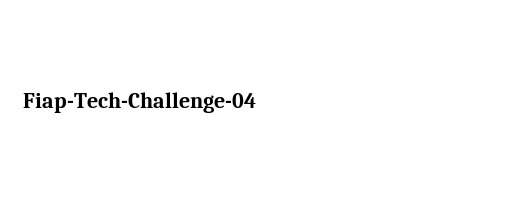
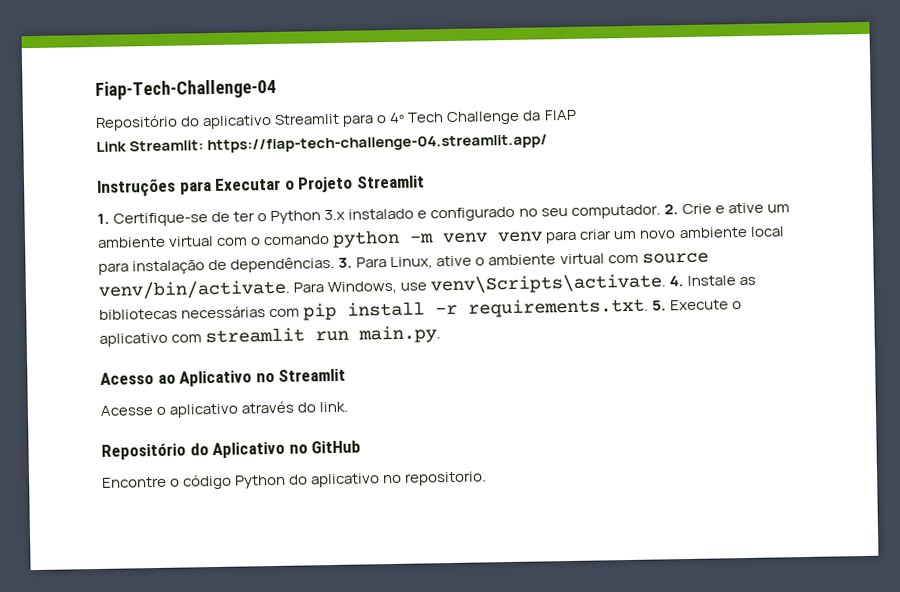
+ Repositório do aplicativo Streamlit para o 4º Tech Challenge da FIAP
+ Link Streamlit: https://fiap-tech-challenge-04.streamlit.app/
+ Instruções para Executar o Projeto Streamlit
+ 1. Certifique-se de ter o Python 3.x instalado e configurado no seu computador. 2. Crie e ative um ambiente virtual com o comando python -m venv venv para criar um novo ambiente local para instalação de dependências. 3. Para Linux, ative o ambiente virtual com source venv/bin/activate. Para Windows, use venv\Scripts\activate. 4. Instale as bibliotecas necessárias com pip install -r requirements.txt. 5. Execute o aplicativo com streamlit run main.py.
+ Acesso ao Aplicativo no Streamlit
+ Acesse o aplicativo através do link.
+ Repositório do Aplicativo no GitHub
+ Encontre o código Python do aplicativo no repositorio.

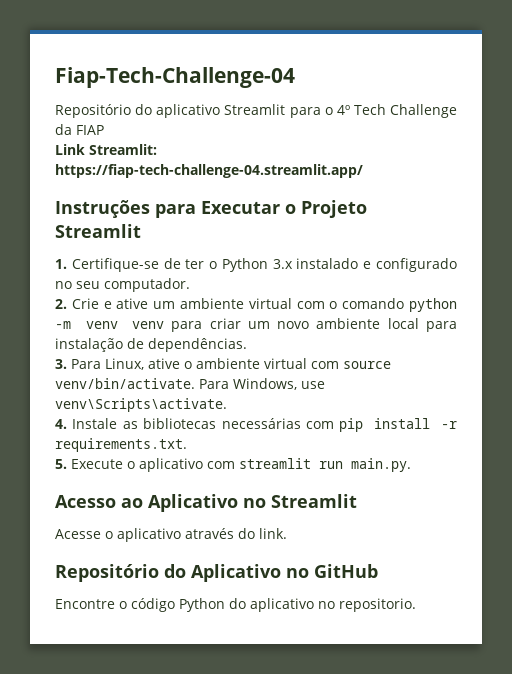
- 1. Certifique-se de ter o Python 3.x instalado e configurado no seu computador. 2. Crie e ative um ambiente virtual com o comando python -m venv venv para criar um novo ambiente local para instalação de dependências. 3. Para Linux, ative o ambiente virtual com source venv/bin/activate.
+ 1. Certifique-se de ter o Python 3.x instalado e configurado no seu computador.
+ 2. Crie e ative um ambiente virtual com o comando python -m venv venv para criar um novo ambiente local para instalação de dependências.
+ 3. Para Linux, ative o ambiente virtual com source venv/bin/activate.
- Para Windows, use venv\Scripts\activate. 4. Instale as bibliotecas necessárias com pip install -r requirements.txt. 5. Execute o aplicativo com streamlit run main.py.
+ Para Windows, use venv\Scripts\activate.
+ 4. Instale as bibliotecas necessárias com pip install -r requirements.txt.
+ 5. Execute o aplicativo com streamlit run main.py.

